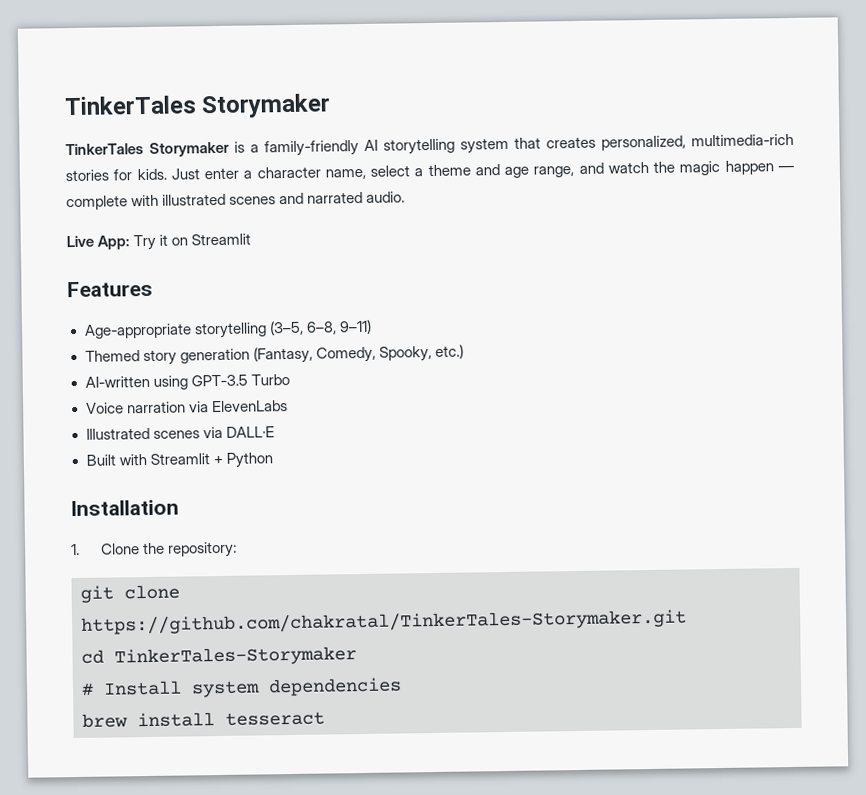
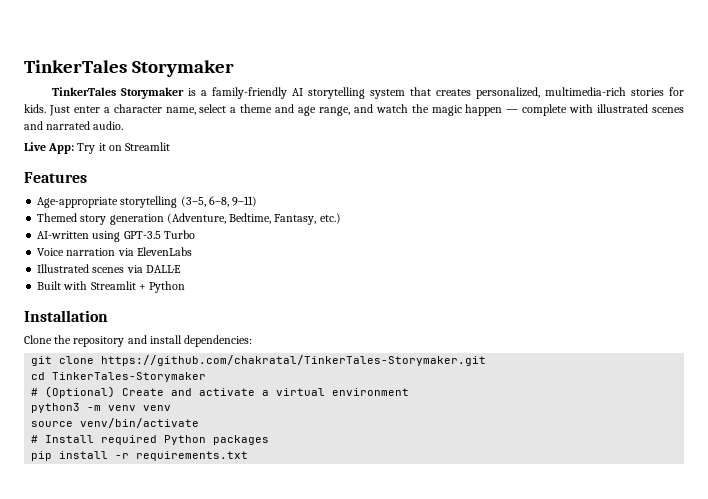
- Themed story generation (Fantasy, Comedy, Spooky, etc.)
+ Themed story generation (Adventure, Bedtime, Fantasy, etc.)
- 1. Clone the repository:
+ Clone the repository and install dependencies:
- # Install system dependencies
- brew install tesseract
+ # (Optional) Create and activate a virtual environment
+ python3 -m venv venv
+ source venv/bin/activate
+ # Install required Python packages
+ pip install -r requirements.txt

